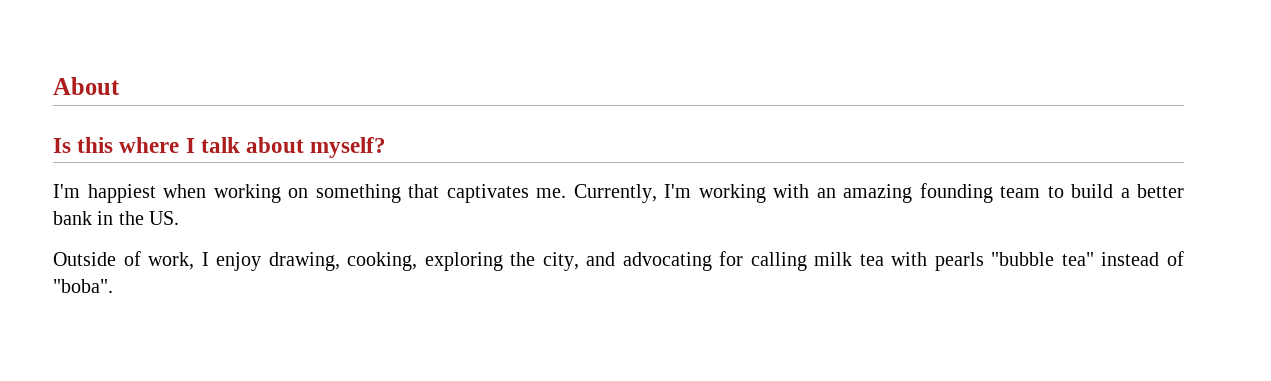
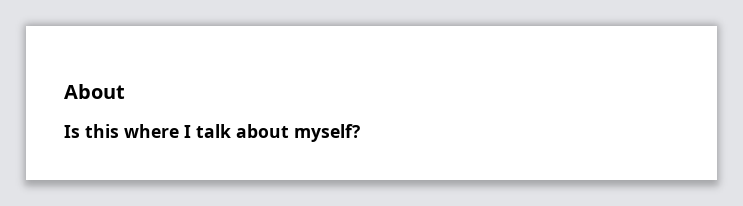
- I'm happiest when working on something that captivates me. Currently, I'm working with an amazing founding team to build a better bank in the US.
- Outside of work, I enjoy drawing, cooking, exploring the city, and advocating for calling milk tea with pearls "bubble tea" instead of "boba".

